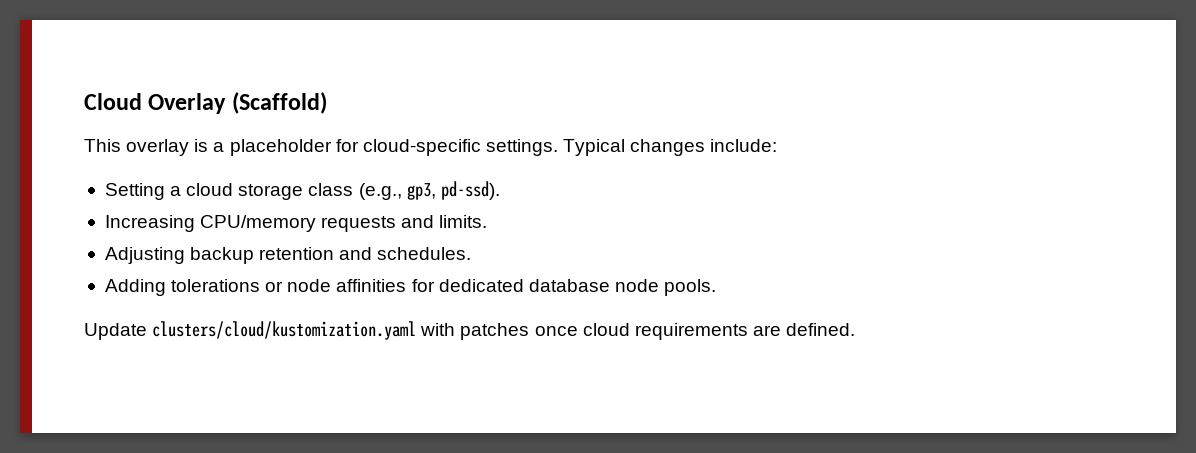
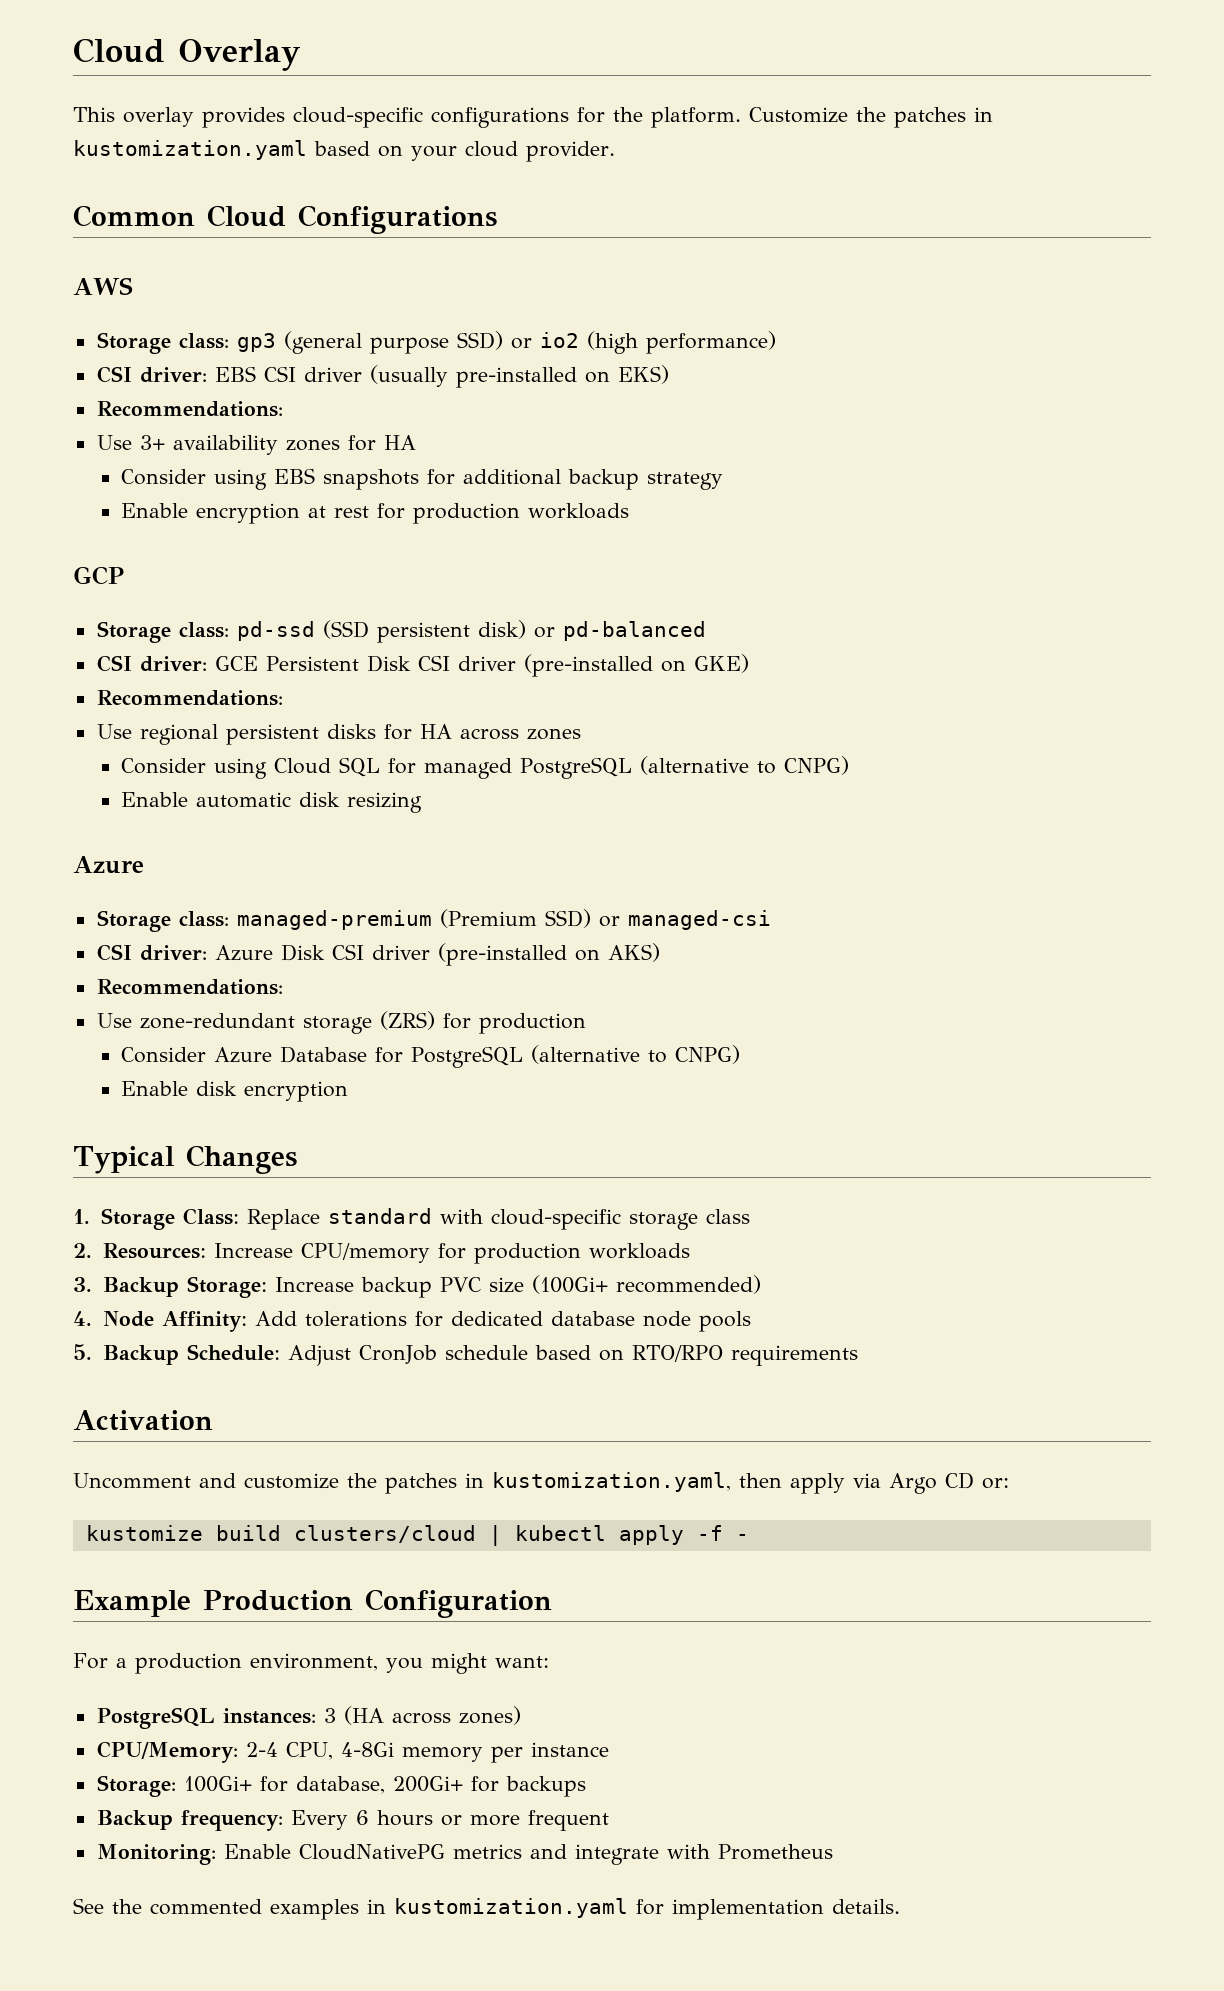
- Cloud Overlay (Scaffold)
+ Cloud Overlay
- This overlay is a placeholder for cloud-specific settings. Typical changes include:
- Setting a cloud storage class (e.g., gp3, pd-ssd).
- Increasing CPU/memory requests and limits.
- Adjusting backup retention and schedules.
- Adding tolerations or node affinities for dedicated database node pools.
- Update clusters/cloud/kustomization.yaml with patches once cloud requirements are defined.
+ This overlay provides cloud-specific configurations for the platform. Customize the patches in kustomization.yaml based on your cloud provider.
+ Common Cloud Configurations
+ AWS
+ Storage class: gp3 (general purpose SSD) or io2 (high performance)
+ CSI driver: EBS CSI driver (usually pre-installed on EKS)
+ Recommendations:
+ Use 3+ availability zones for HA
+ Consider using EBS snapshots for additional backup strategy
+ Enable encryption at rest for production workloads
+ GCP
+ Storage class: pd-ssd (SSD persistent disk) or pd-balanced
+ CSI driver: GCE Persistent Disk CSI driver (pre-installed on GKE)
+ Recommendations:
+ Use regional persistent disks for HA across zones
+ Consider using Cloud SQL for managed PostgreSQL (alternative to CNPG)
+ Enable automatic disk resizing
+ Azure
+ Storage class: managed-premium (Premium SSD) or managed-csi
+ CSI driver: Azure Disk CSI driver (pre-installed on AKS)
+ Recommendations:
+ Use zone-redundant storage (ZRS) for production
+ Consider Azure Database for PostgreSQL (alternative to CNPG)
+ Enable disk encryption
+ Typical Changes
+ 1. Storage Class: Replace standard with cloud-specific storage class
+ 2. Resources: Increase CPU/memory for production workloads
+ 3. Backup Storage: Increase backup PVC size (100Gi+ recommended)
+ 4. Node Affinity: Add tolerations for dedicated database node pools
+ 5. Backup Schedule: Adjust CronJob schedule based on RTO/RPO requirements
+ Activation
+ Uncomment and customize the patches in kustomization.yaml, then apply via Argo CD or:
+ kustomize build clusters/cloud | kubectl apply -f -
+ Example Production Configuration
+ For a production environment, you might want:
+ PostgreSQL instances: 3 (HA across zones)
+ CPU/Memory: 2-4 CPU, 4-8Gi memory per instance
+ Storage: 100Gi+ for database, 200Gi+ for backups
+ Backup frequency: Every 6 hours or more frequent
+ Monitoring: Enable CloudNativePG metrics and integrate with Prometheus
+ See the commented examples in kustomization.yaml for implementation details.

